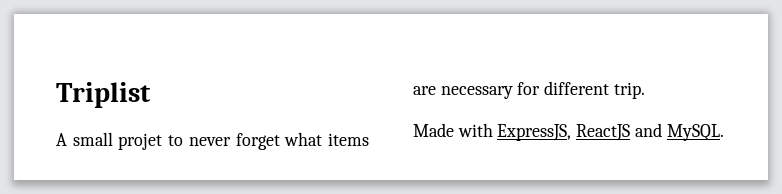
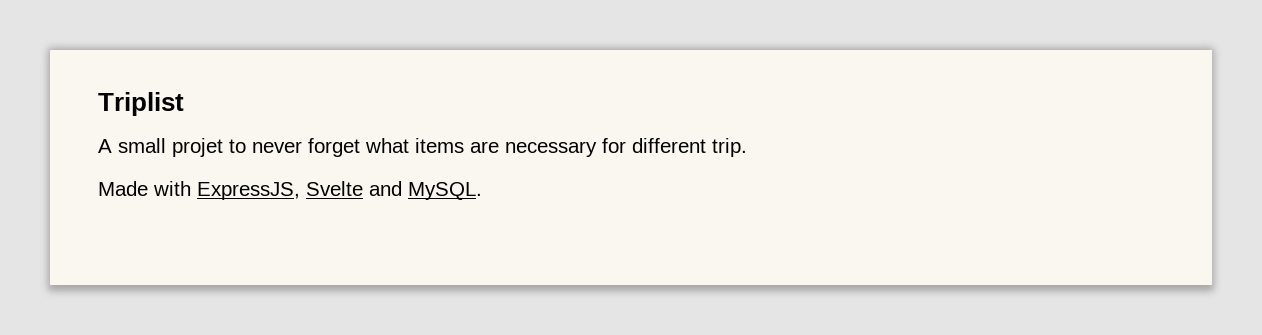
- Made with ExpressJS, ReactJS and MySQL.
+ Made with ExpressJS, Svelte and MySQL.

